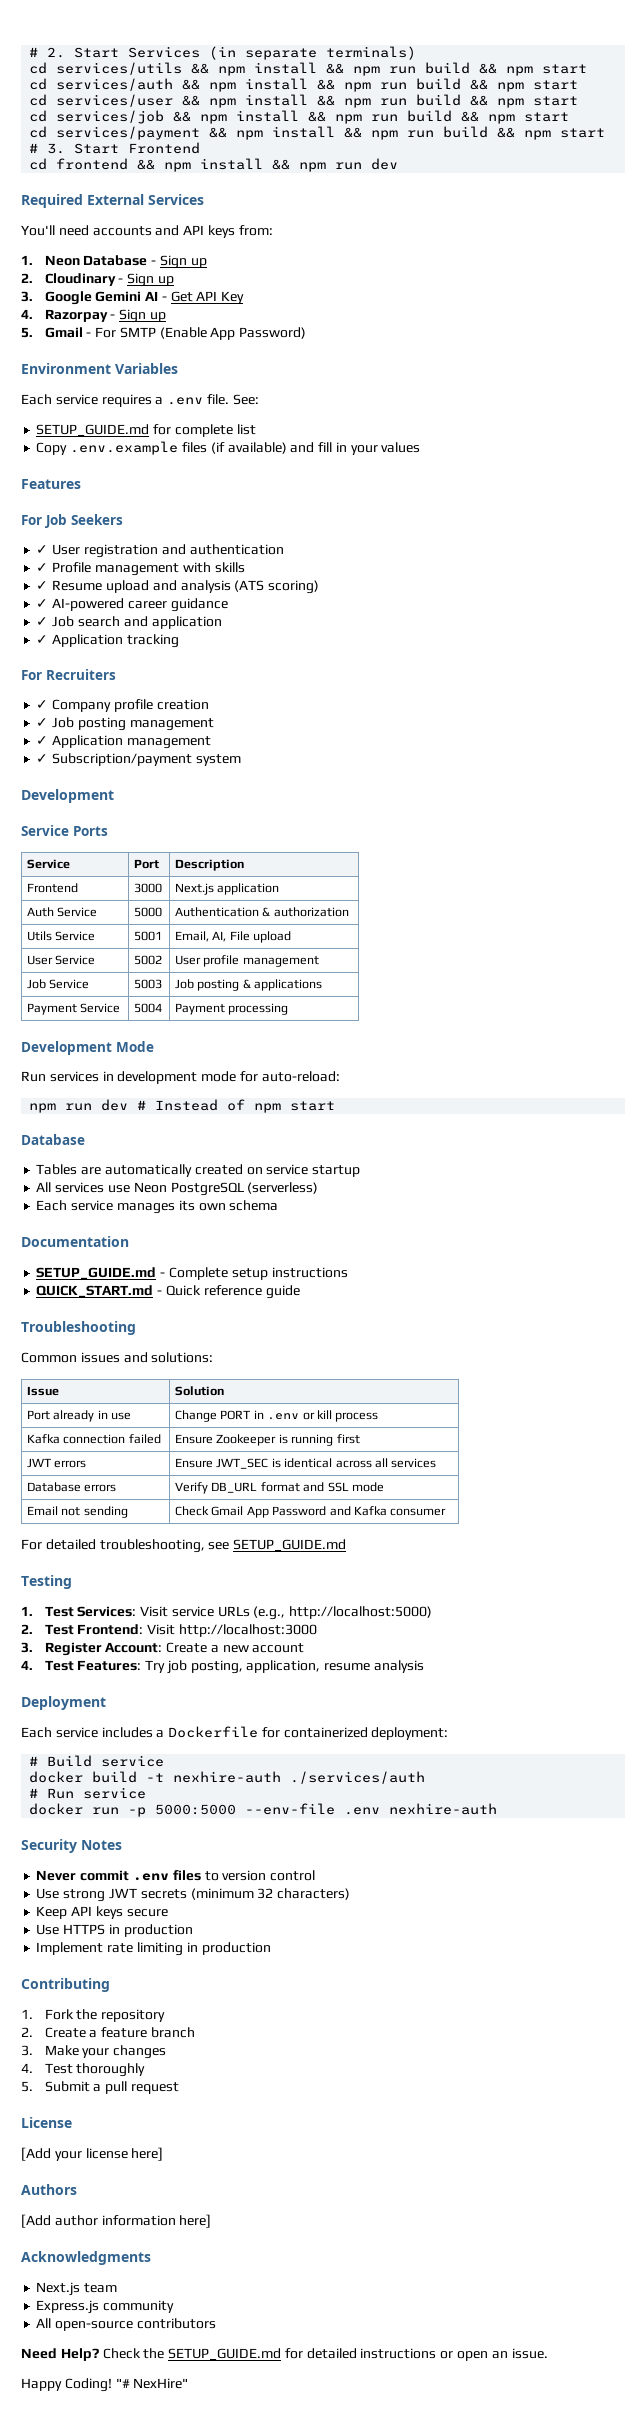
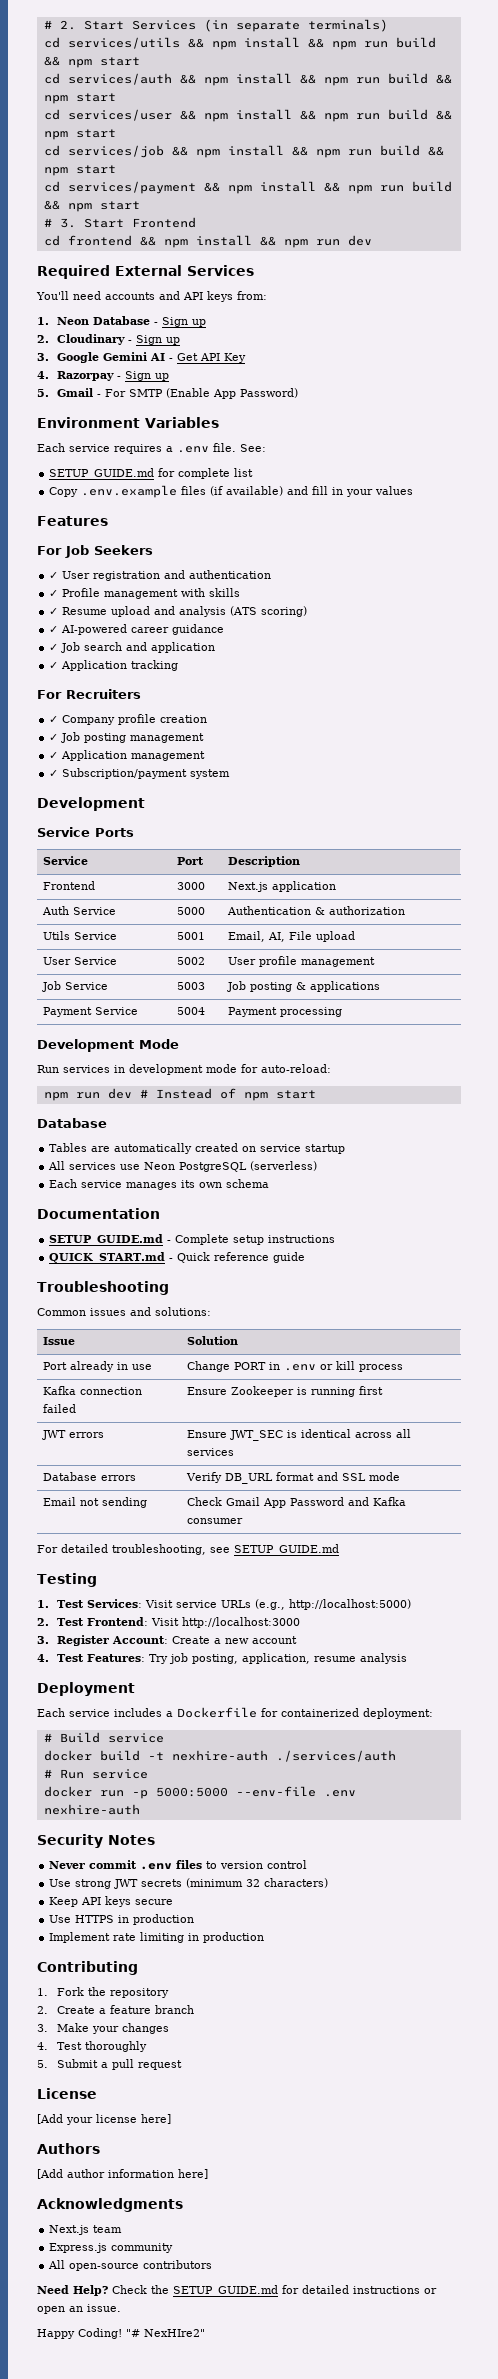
- "# NexHire"
+ "# NexHIre2"

